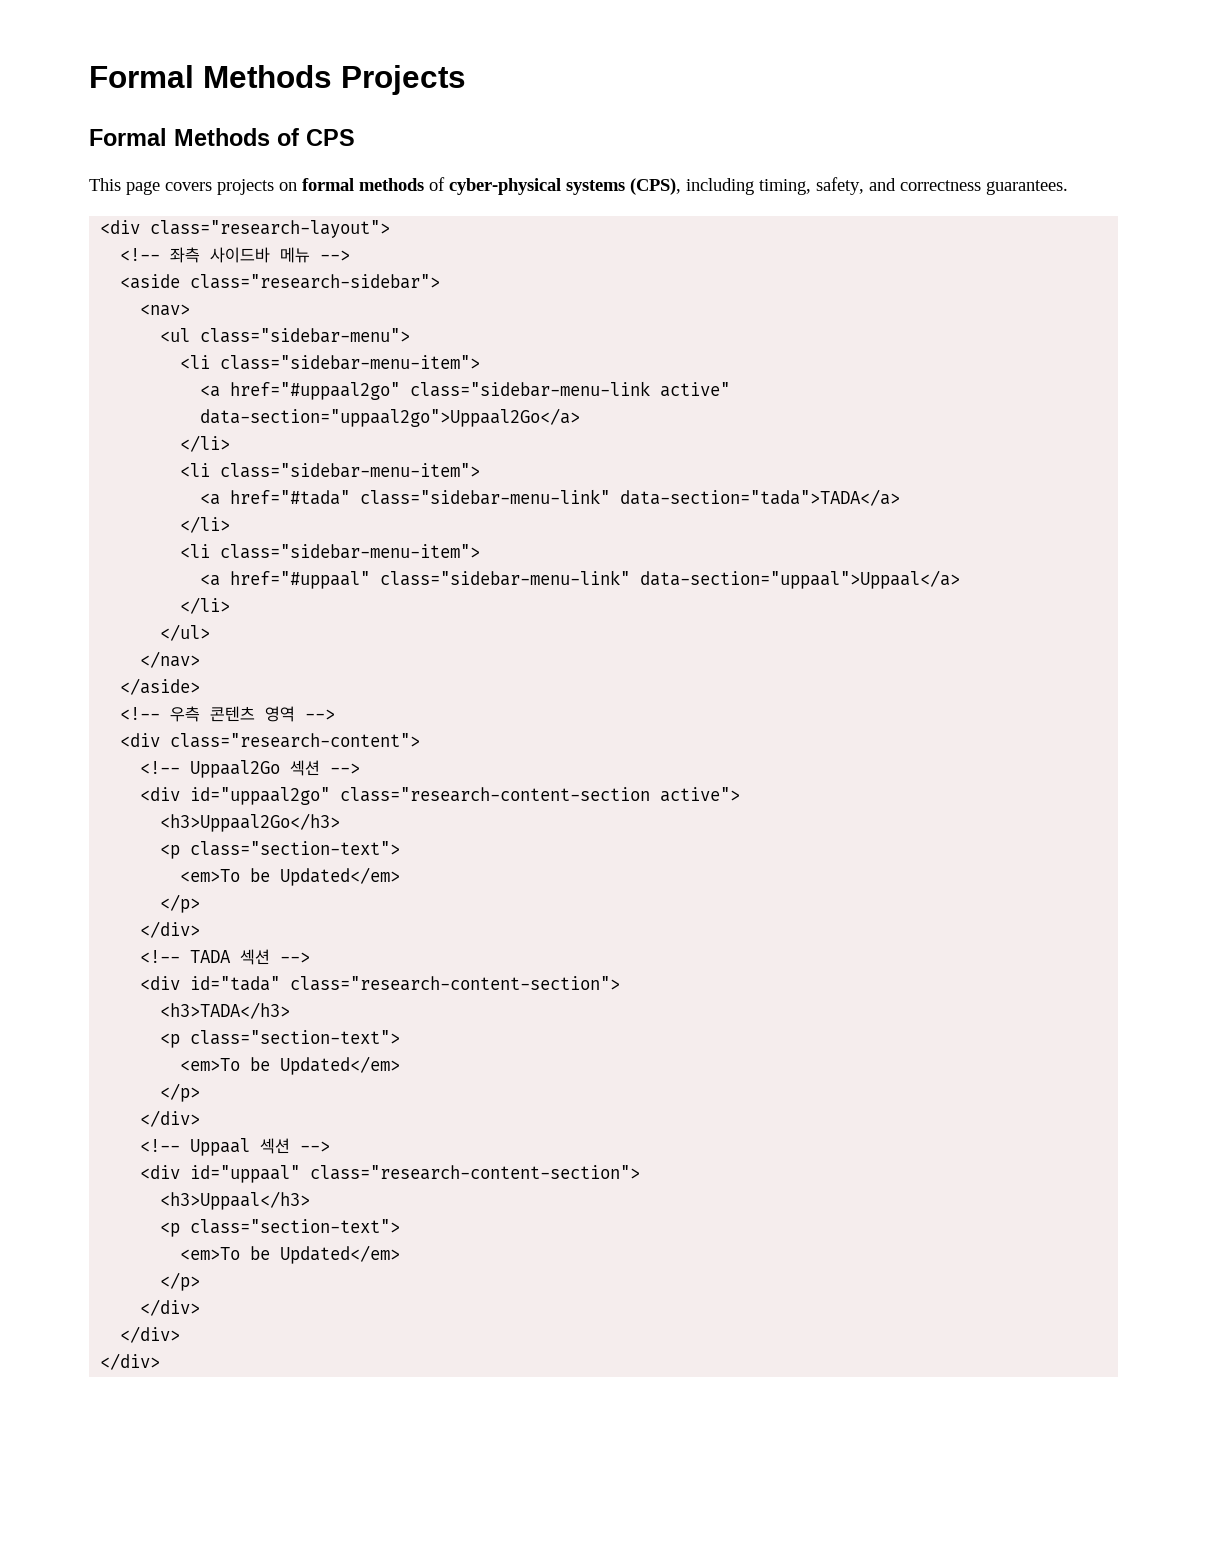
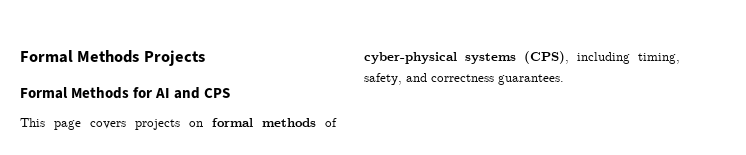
- Formal Methods of CPS
+ Formal Methods for AI and CPS
- <div class="research-layout">
- <!-- 좌측 사이드바 메뉴 -->
- <aside class="research-sidebar">
- <nav>
- <ul class="sidebar-menu">
- <li class="sidebar-menu-item">
- <a href="#uppaal2go" class="sidebar-menu-link active" data-section="uppaal2go">Uppaal2Go</a>
- </li>
- <li class="sidebar-menu-item">
- <a href="#tada" class="sidebar-menu-link" data-section="tada">TADA</a>
- </li>
- <li class="sidebar-menu-item">
- <a href="#uppaal" class="sidebar-menu-link" data-section="uppaal">Uppaal</a>
- </li>
- </ul>
- </nav>
- </aside>
- <!-- 우측 콘텐츠 영역 -->
- <div class="research-content">
- <!-- Uppaal2Go 섹션 -->
- <div id="uppaal2go" class="research-content-section active">
- <h3>Uppaal2Go</h3>
- <p class="section-text">
- <em>To be Updated</em>
- </p>
- </div>
- <!-- TADA 섹션 -->
- <div id="tada" class="research-content-section">
- <h3>TADA</h3>
- <p class="section-text">
- <em>To be Updated</em>
- </p>
- </div>
- <!-- Uppaal 섹션 -->
- <div id="uppaal" class="research-content-section">
- <h3>Uppaal</h3>
- <p class="section-text">
- <em>To be Updated</em>
- </p>
- </div>
- </div>
- </div>

